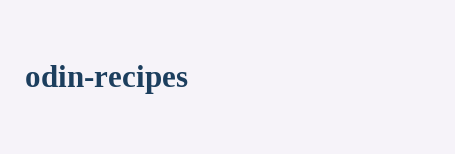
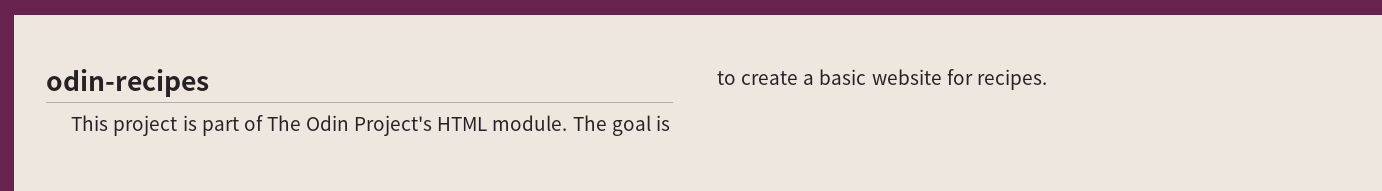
+ This project is part of The Odin Project's HTML module. The goal is to create a basic website for recipes.

